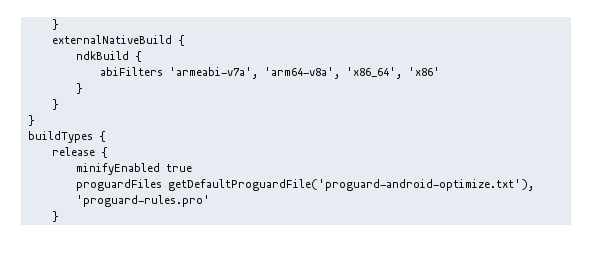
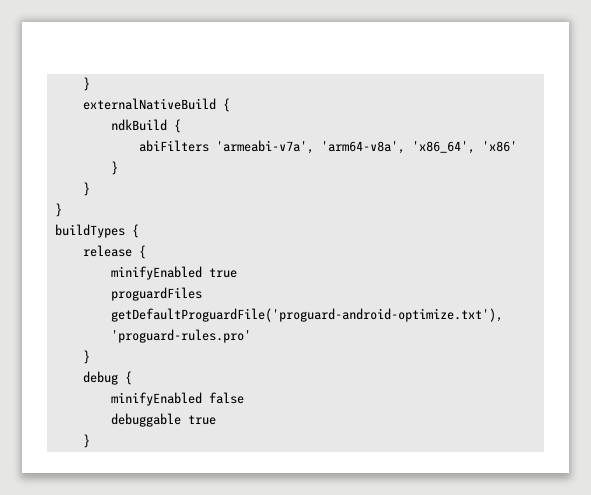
+ debug {
+ minifyEnabled false
+ debuggable true
+ }

